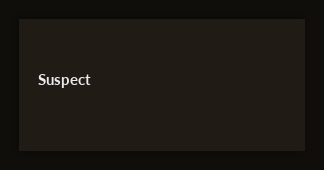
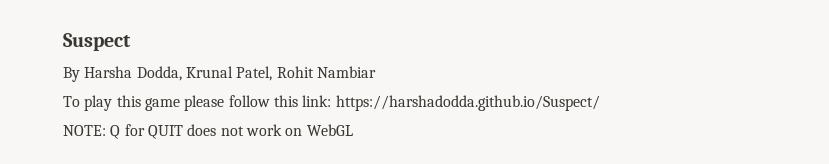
+ By Harsha Dodda, Krunal Patel, Rohit Nambiar
+ To play this game please follow this link: https://harshadodda.github.io/Suspect/
+ NOTE: Q for QUIT does not work on WebGL

